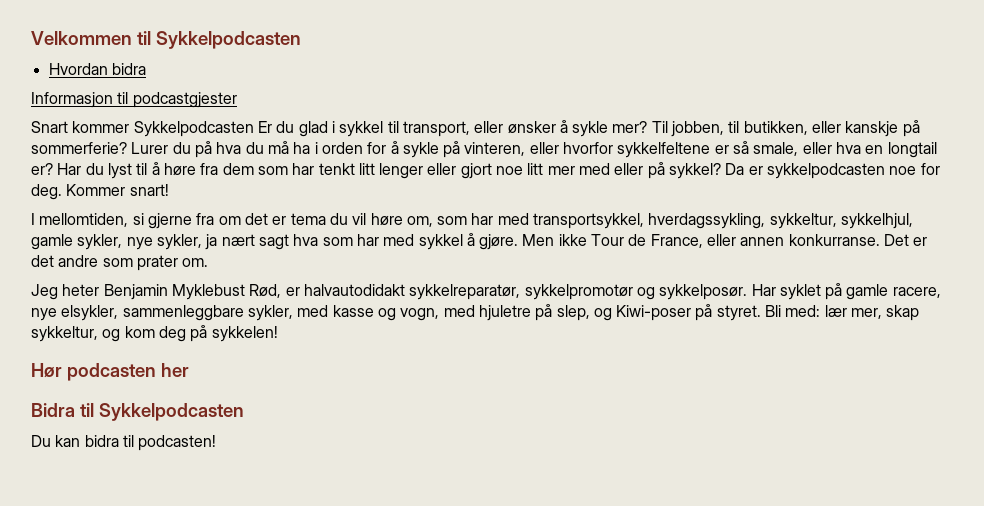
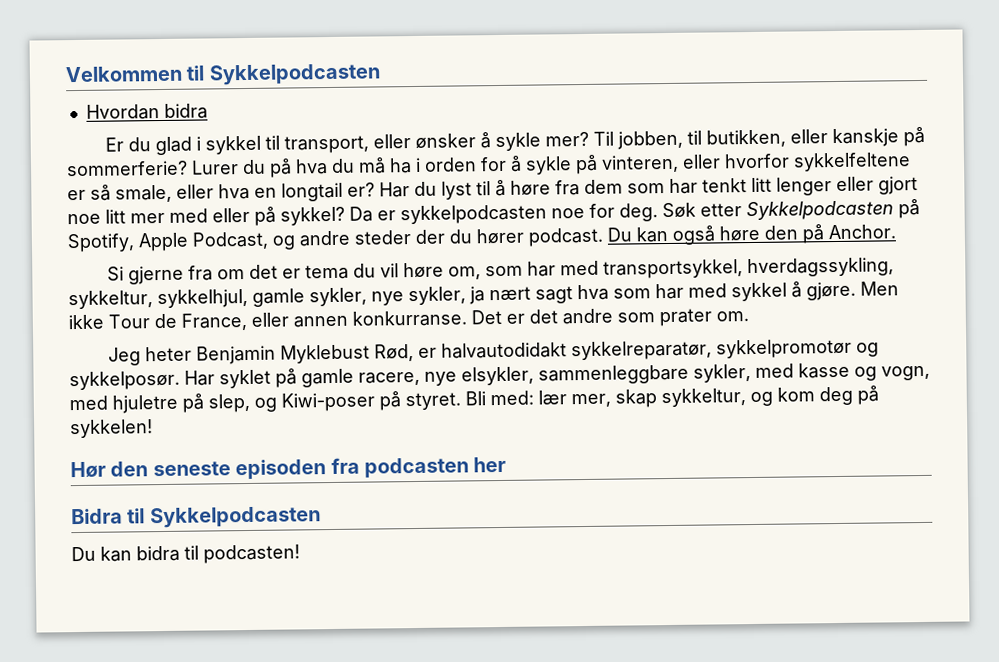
- Informasjon til podcastgjester
- Snart kommer Sykkelpodcasten Er du glad i sykkel til transport, eller ønsker å sykle mer?
+ Er du glad i sykkel til transport, eller ønsker å sykle mer?
- Kommer snart!
- I mellomtiden, si gjerne fra om det er tema du vil høre om, som har med transportsykkel, hverdagssykling, sykkeltur, sykkelhjul, gamle sykler, nye sykler, ja nært sagt hva som har med sykkel å gjøre.
+ Søk etter Sykkelpodcasten på Spotify, Apple Podcast, og andre steder der du hører podcast. Du kan også høre den på Anchor.
+ Si gjerne fra om det er tema du vil høre om, som har med transportsykkel, hverdagssykling, sykkeltur, sykkelhjul, gamle sykler, nye sykler, ja nært sagt hva som har med sykkel å gjøre.
- Hør podcasten her
+ Hør den seneste episoden fra podcasten her

